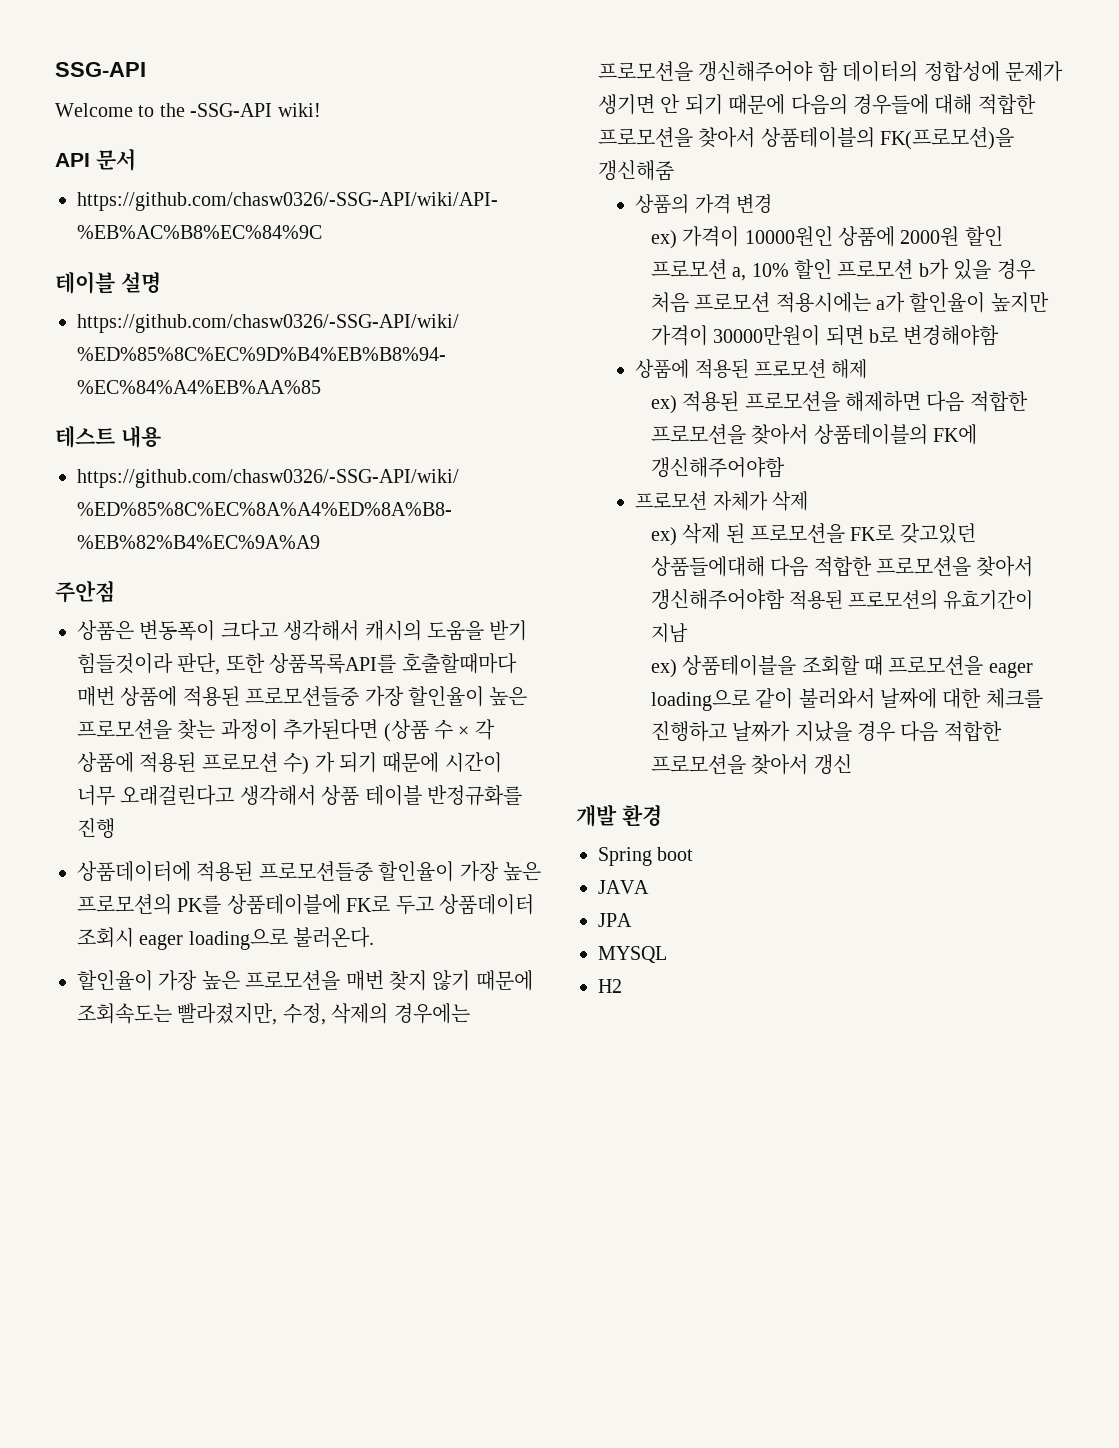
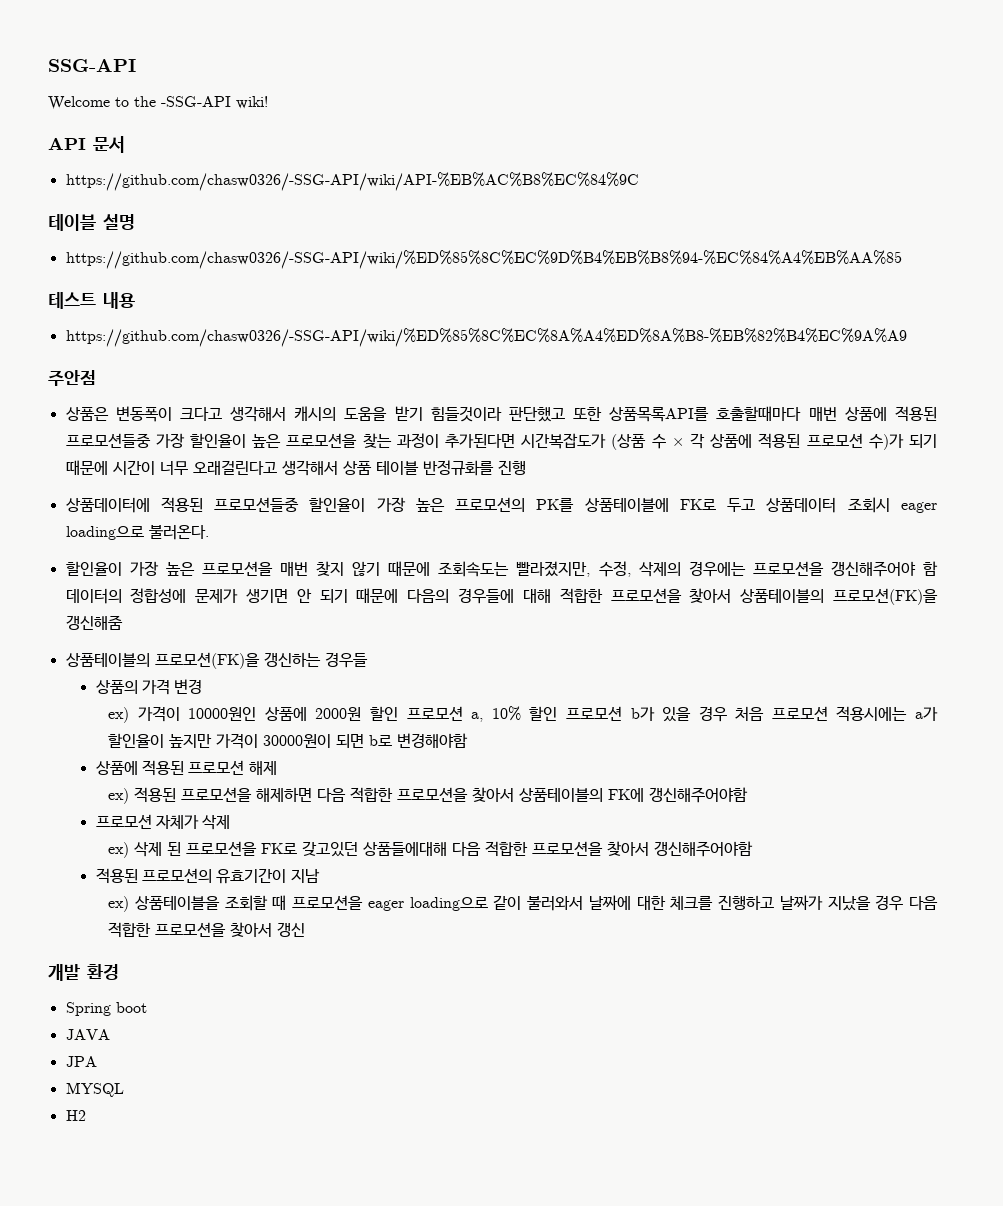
- 상품은 변동폭이 크다고 생각해서 캐시의 도움을 받기 힘들것이라 판단, 또한 상품목록API를 호출할때마다 매번 상품에 적용된 프로모션들중 가장 할인율이 높은 프로모션을 찾는 과정이 추가된다면 (상품 수 × 각 상품에 적용된 프로모션 수) 가 되기 때문에 시간이 너무 오래걸린다고 생각해서 상품 테이블 반정규화를 진행
+ 상품은 변동폭이 크다고 생각해서 캐시의 도움을 받기 힘들것이라 판단했고 또한 상품목록API를 호출할때마다 매번 상품에 적용된 프로모션들중 가장 할인율이 높은 프로모션을 찾는 과정이 추가된다면 시간복잡도가 (상품 수 × 각 상품에 적용된 프로모션 수)가 되기 때문에 시간이 너무 오래걸린다고 생각해서 상품 테이블 반정규화를 진행
- 할인율이 가장 높은 프로모션을 매번 찾지 않기 때문에 조회속도는 빨라졌지만, 수정, 삭제의 경우에는 프로모션을 갱신해주어야 함 데이터의 정합성에 문제가 생기면 안 되기 때문에 다음의 경우들에 대해 적합한 프로모션을 찾아서 상품테이블의 FK(프로모션)을 갱신해줌
+ 할인율이 가장 높은 프로모션을 매번 찾지 않기 때문에 조회속도는 빨라졌지만, 수정, 삭제의 경우에는 프로모션을 갱신해주어야 함 데이터의 정합성에 문제가 생기면 안 되기 때문에 다음의 경우들에 대해 적합한 프로모션을 찾아서 상품테이블의 프로모션(FK)을 갱신해줌
+ 상품테이블의 프로모션(FK)을 갱신하는 경우들
- ex) 가격이 10000원인 상품에 2000원 할인 프로모션 a, 10% 할인 프로모션 b가 있을 경우 처음 프로모션 적용시에는 a가 할인율이 높지만 가격이 30000만원이 되면 b로 변경해야함
+ ex) 가격이 10000원인 상품에 2000원 할인 프로모션 a, 10% 할인 프로모션 b가 있을 경우 처음 프로모션 적용시에는 a가 할인율이 높지만 가격이 30000원이 되면 b로 변경해야함
- ex) 삭제 된 프로모션을 FK로 갖고있던 상품들에대해 다음 적합한 프로모션을 찾아서 갱신해주어야함 적용된 프로모션의 유효기간이 지남
+ ex) 삭제 된 프로모션을 FK로 갖고있던 상품들에대해 다음 적합한 프로모션을 찾아서 갱신해주어야함
+ 적용된 프로모션의 유효기간이 지남

